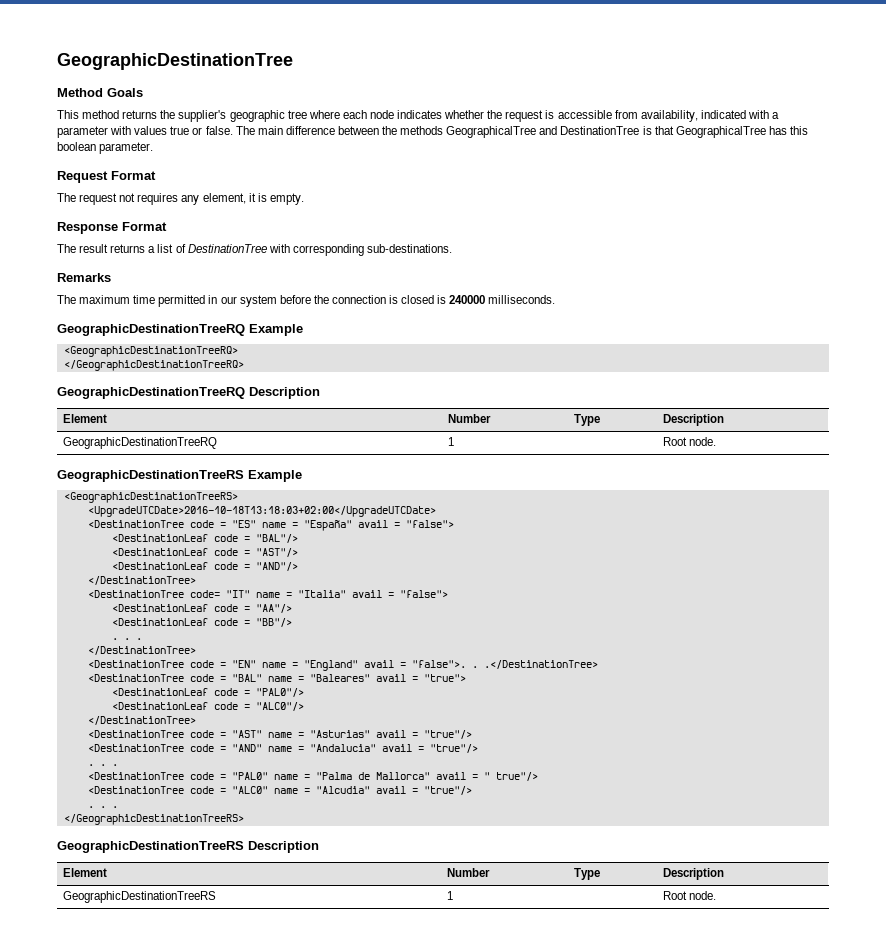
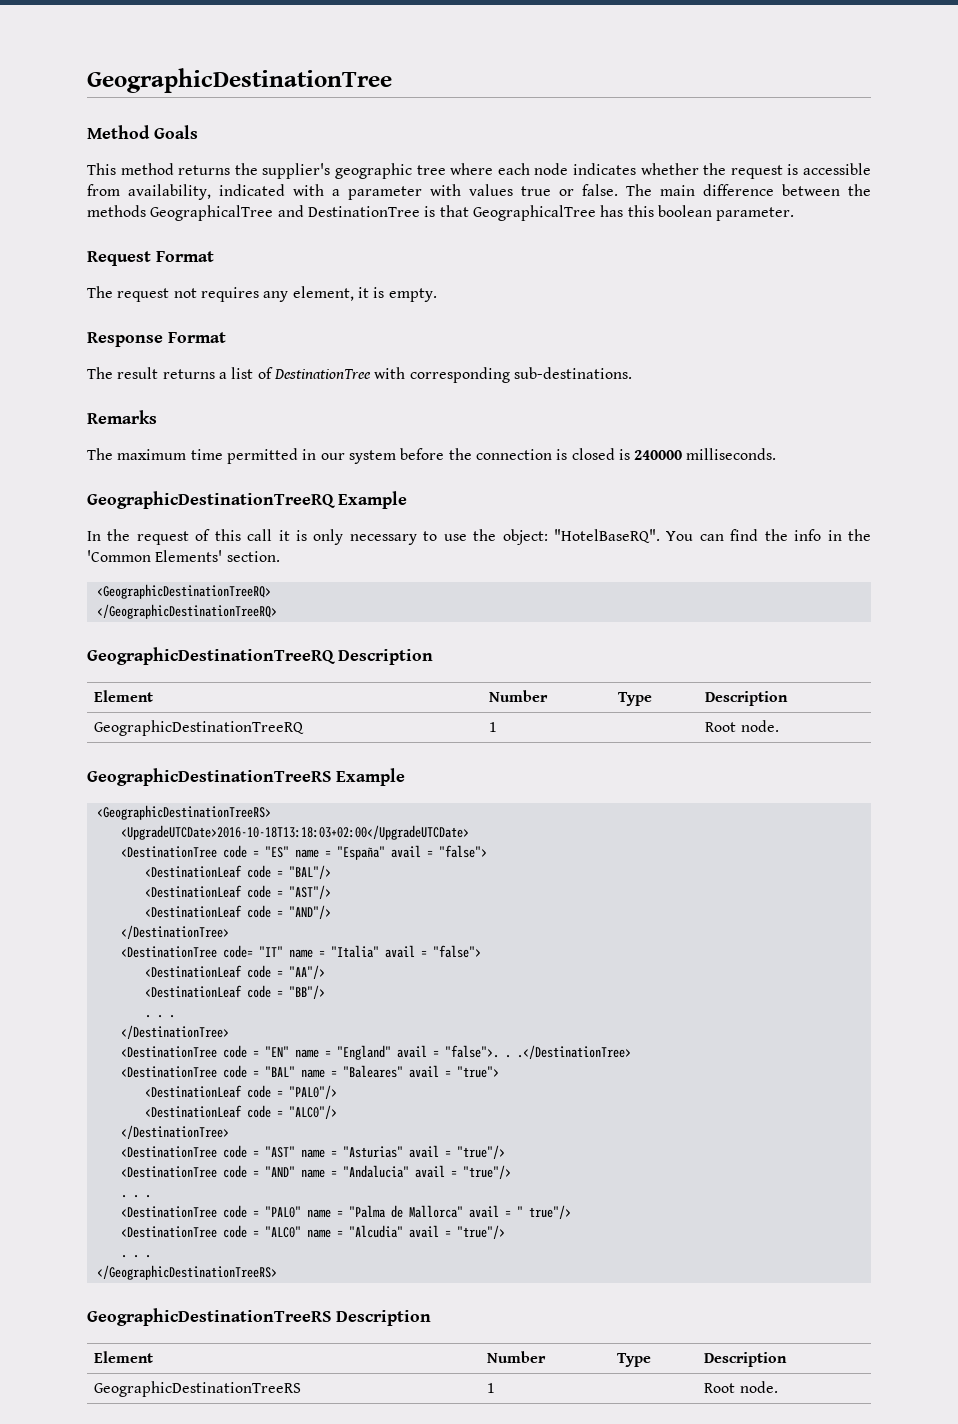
+ In the request of this call it is only necessary to use the object: "HotelBaseRQ". You can find the info in the 'Common Elements' section.

